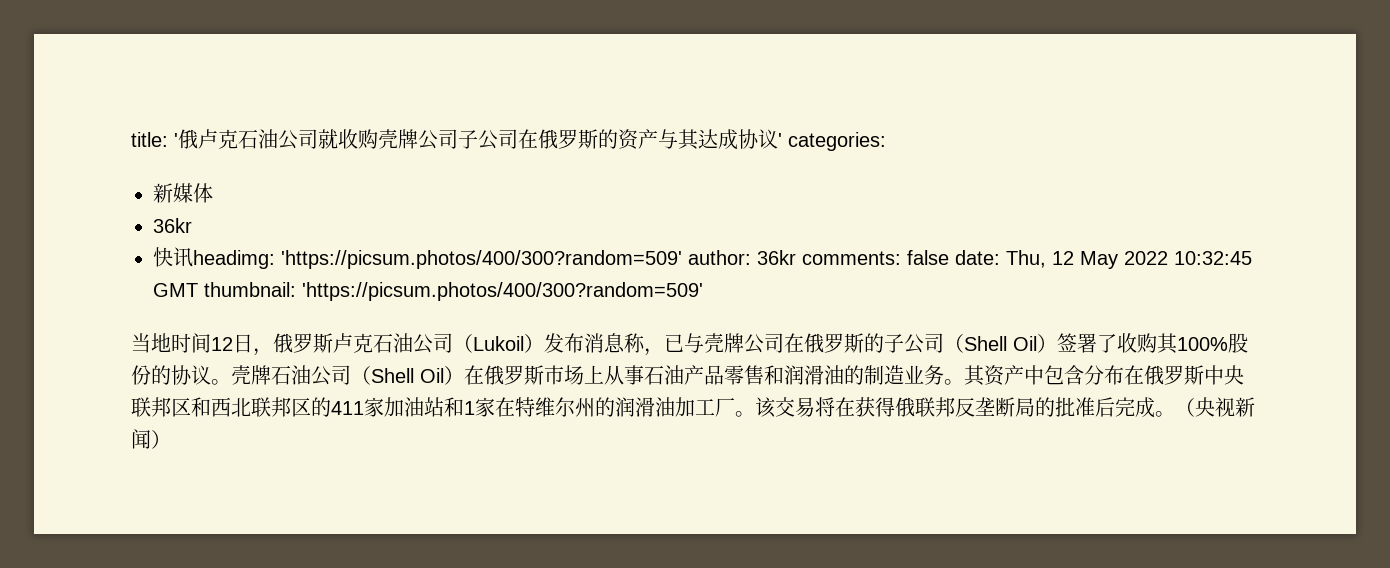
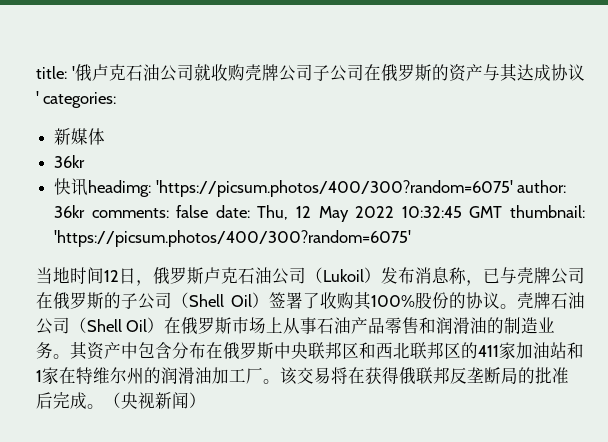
- 快讯headimg: 'https://picsum.photos/400/300?random=509' author: 36kr comments: false date: Thu, 12 May 2022 10:32:45 GMT thumbnail: 'https://picsum.photos/400/300?random=509'
+ 快讯headimg: 'https://picsum.photos/400/300?random=6075' author: 36kr comments: false date: Thu, 12 May 2022 10:32:45 GMT thumbnail: 'https://picsum.photos/400/300?random=6075'

